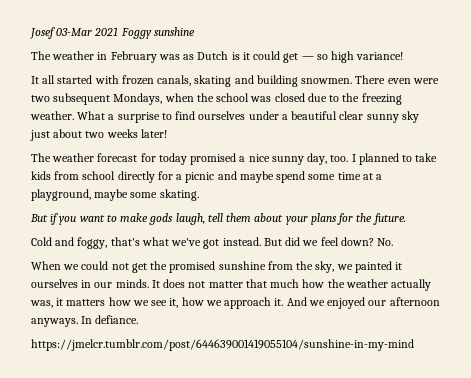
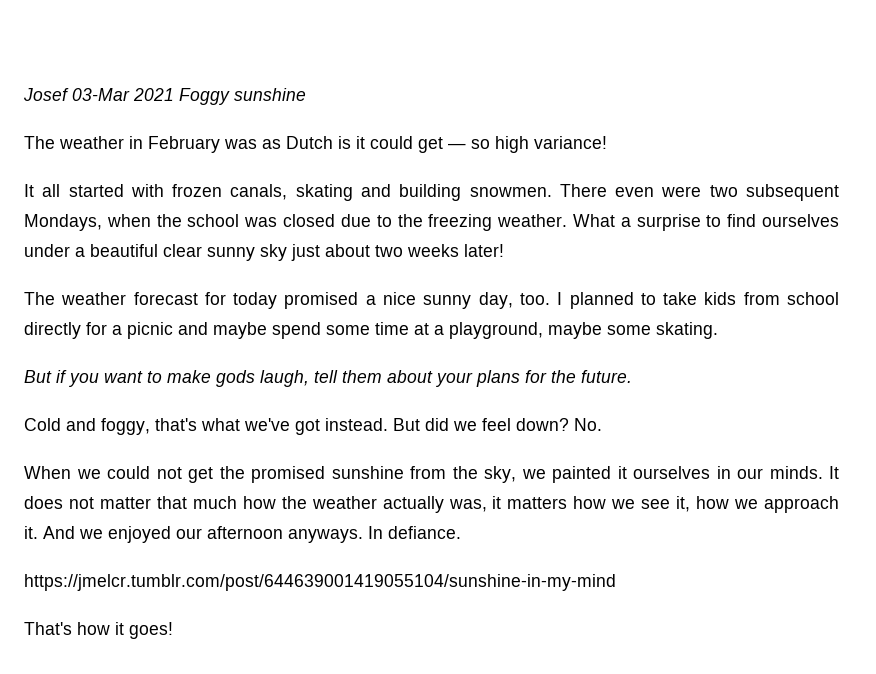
+ That's how it goes!

